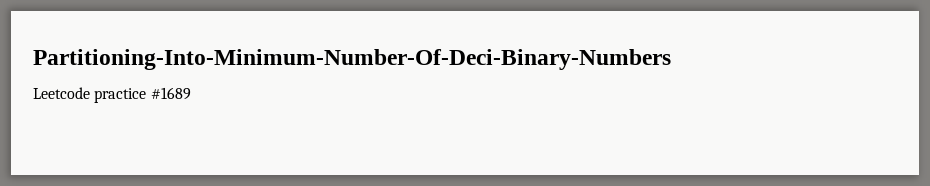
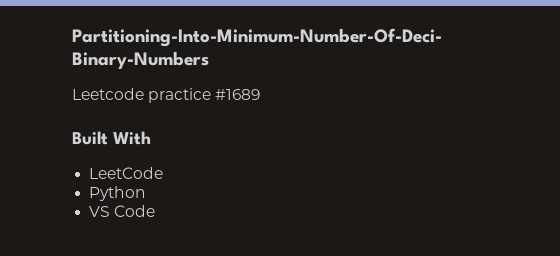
+ Built With
+ LeetCode
+ Python
+ VS Code

